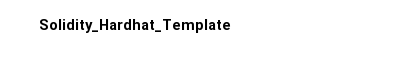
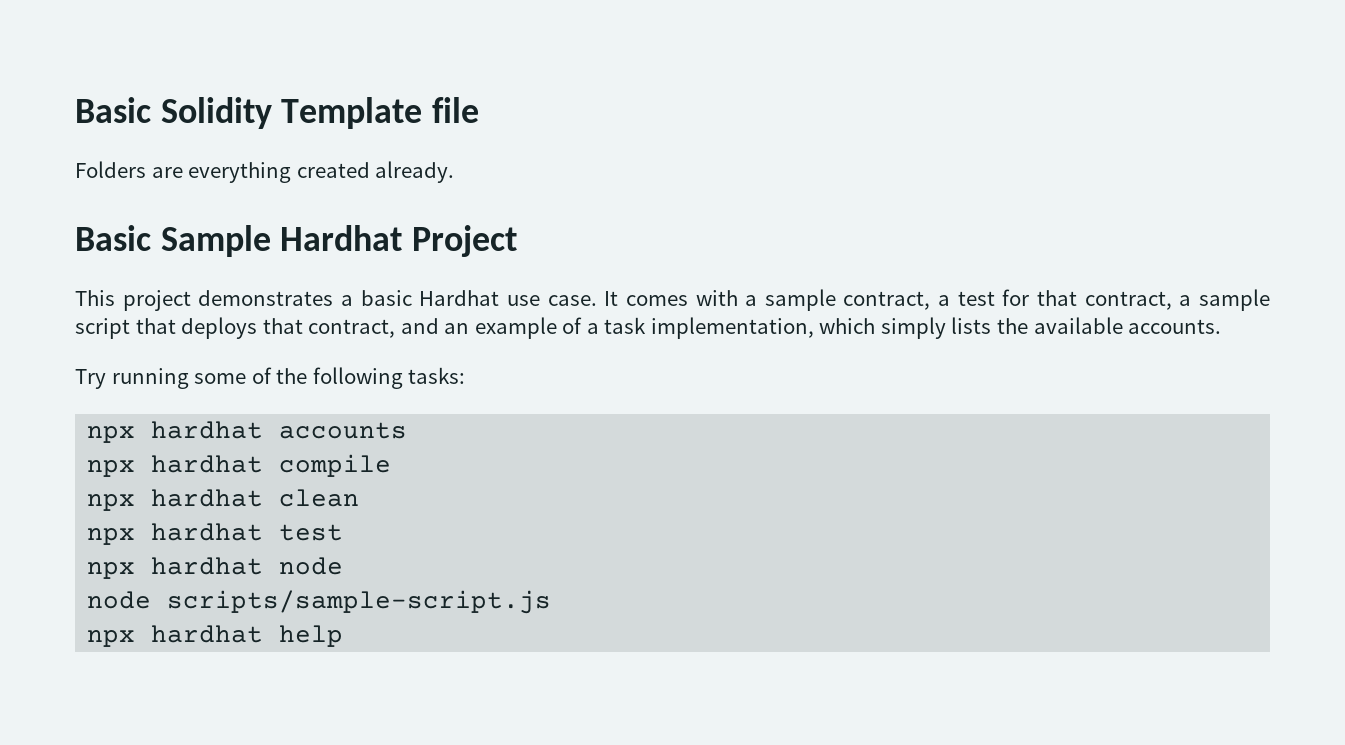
- Solidity_Hardhat_Template
+ Basic Solidity Template file
+ Folders are everything created already.
+ Basic Sample Hardhat Project
+ This project demonstrates a basic Hardhat use case. It comes with a sample contract, a test for that contract, a sample script that deploys that contract, and an example of a task implementation, which simply lists the available accounts.
+ Try running some of the following tasks:
+ npx hardhat accounts
+ npx hardhat compile
+ npx hardhat clean
+ npx hardhat test
+ npx hardhat node
+ node scripts/sample-script.js
+ npx hardhat help

